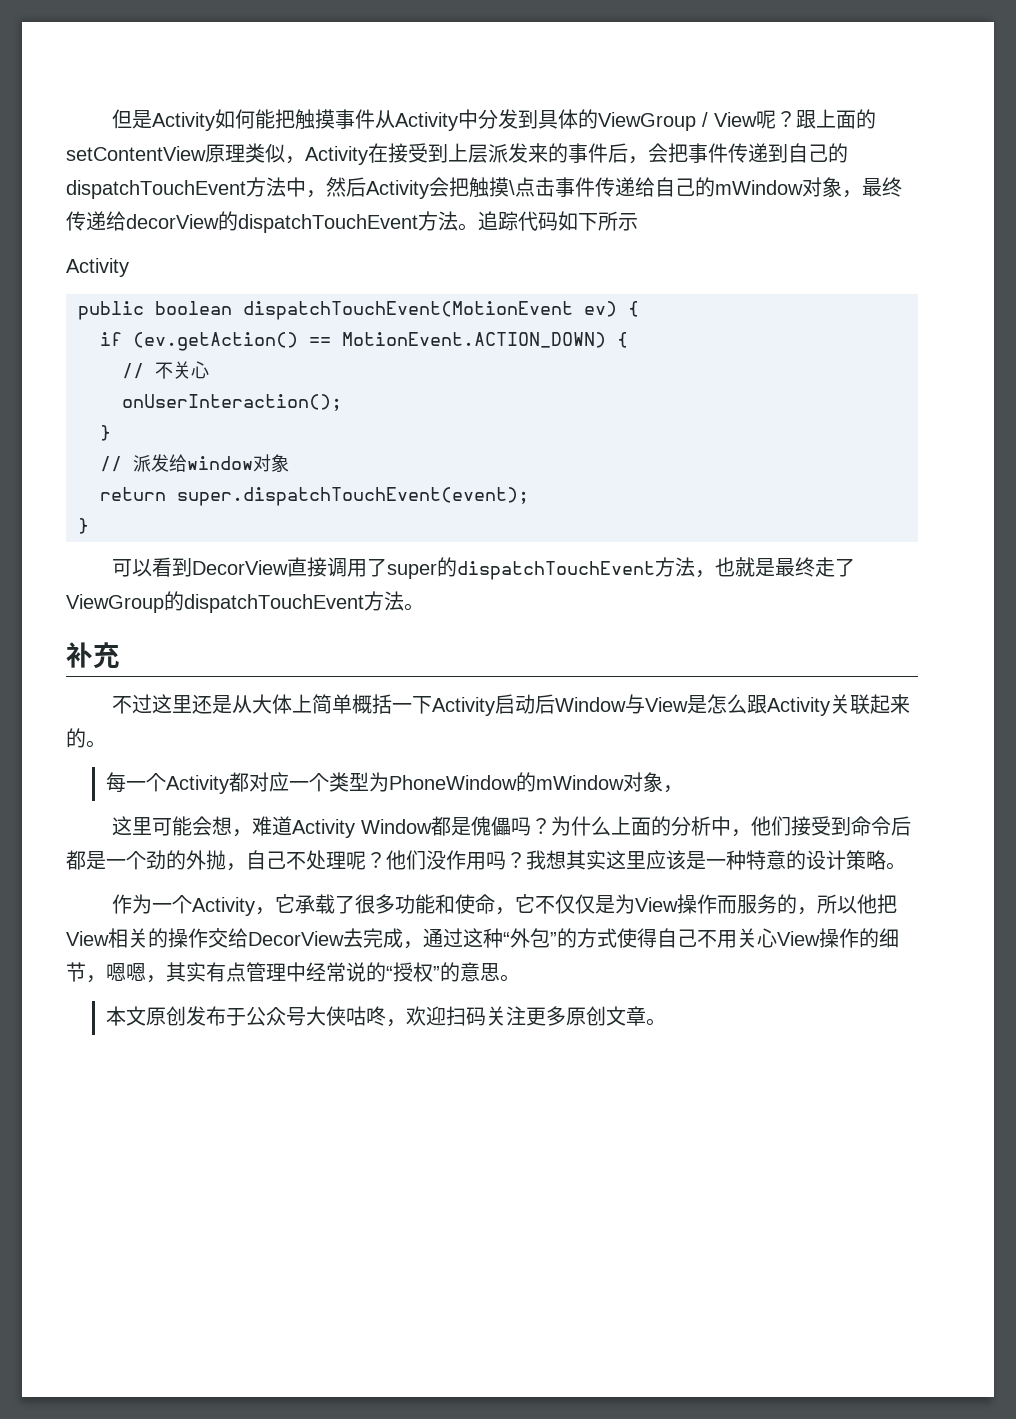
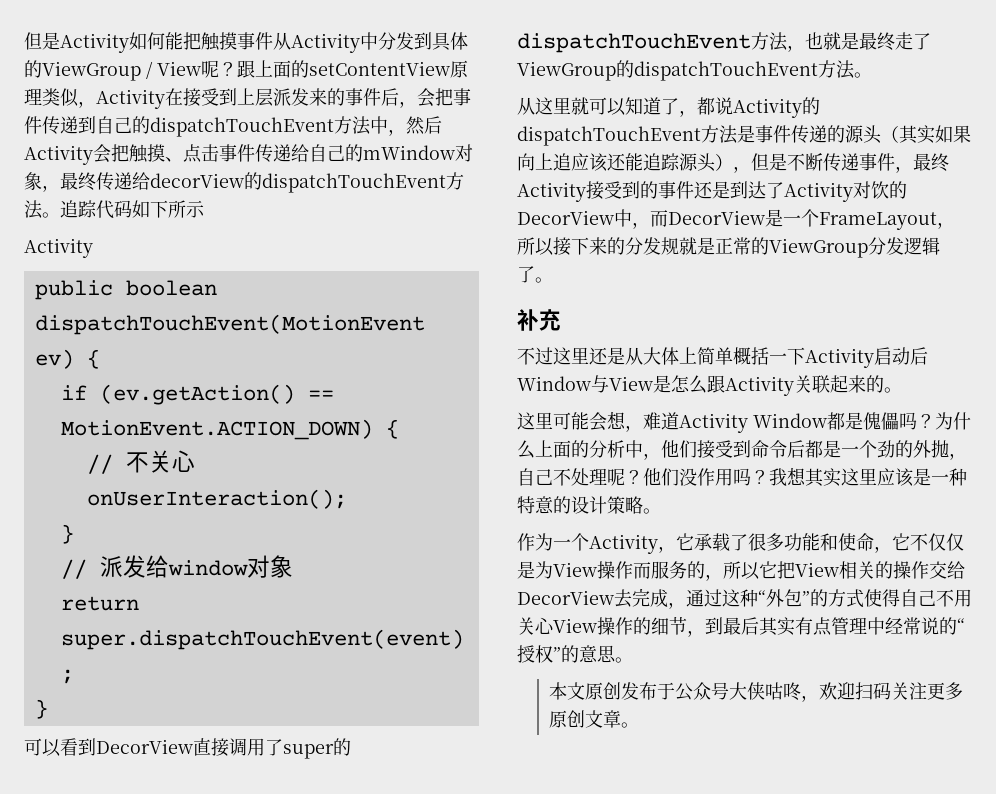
- 跟上面的setContentView原理类似，Activity在接受到上层派发来的事件后，会把事件传递到自己的dispatchTouchEvent方法中，然后Activity会把触摸\点击事件传递给自己的mWindow对象，最终传递给decorView的dispatchTouchEvent方法。
+ 跟上面的setContentView原理类似，Activity在接受到上层派发来的事件后，会把事件传递到自己的dispatchTouchEvent方法中，然后Activity会把触摸、点击事件传递给自己的mWindow对象，最终传递给decorView的dispatchTouchEvent方法。
+ 从这里就可以知道了，都说Activity的dispatchTouchEvent方法是事件传递的源头（其实如果向上追应该还能追踪源头），但是不断传递事件，最终Activity接受到的事件还是到达了Activity对饮的DecorView中，而DecorView是一个FrameLayout，所以接下来的分发规就是正常的ViewGroup分发逻辑了。
- 每一个Activity都对应一个类型为PhoneWindow的mWindow对象，
- 作为一个Activity，它承载了很多功能和使命，它不仅仅是为View操作而服务的，所以他把View相关的操作交给DecorView去完成，通过这种“外包”的方式使得自己不用关心View操作的细节，嗯嗯，其实有点管理中经常说的“授权”的意思。
+ 作为一个Activity，它承载了很多功能和使命，它不仅仅是为View操作而服务的，所以它把View相关的操作交给DecorView去完成，通过这种“外包”的方式使得自己不用关心View操作的细节，到最后其实有点管理中经常说的“授权”的意思。

